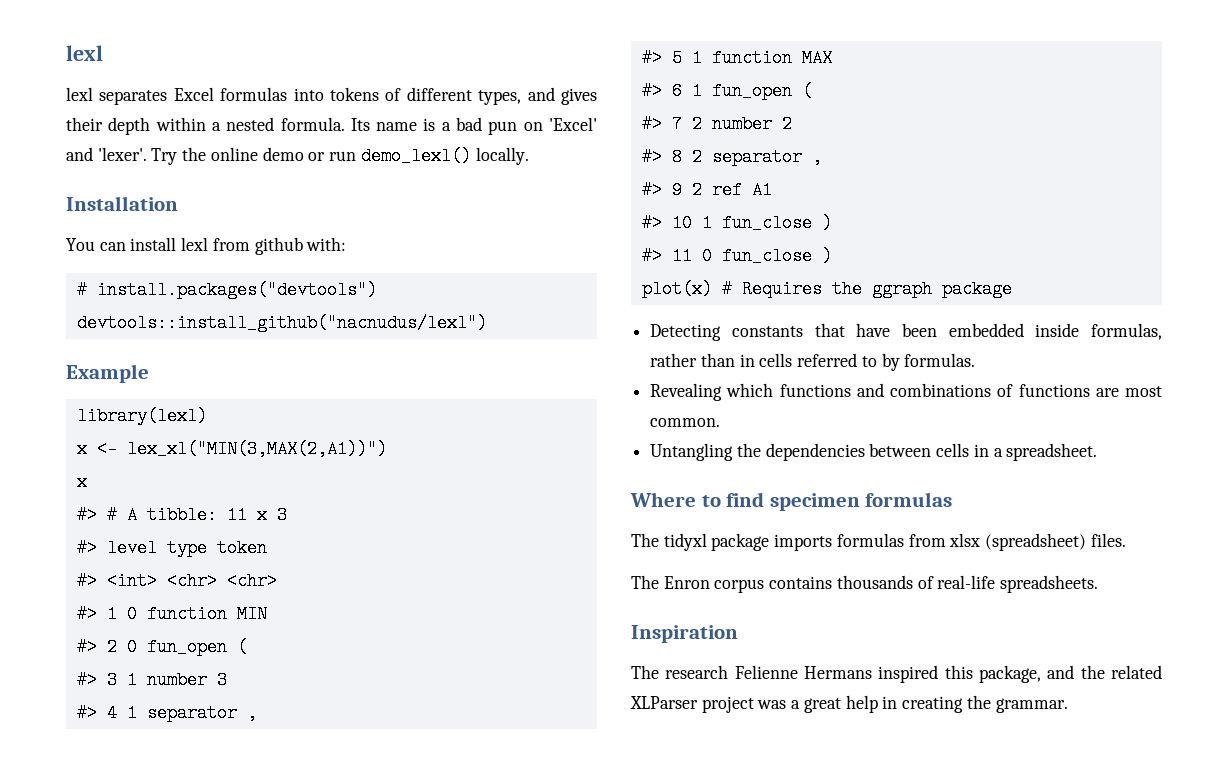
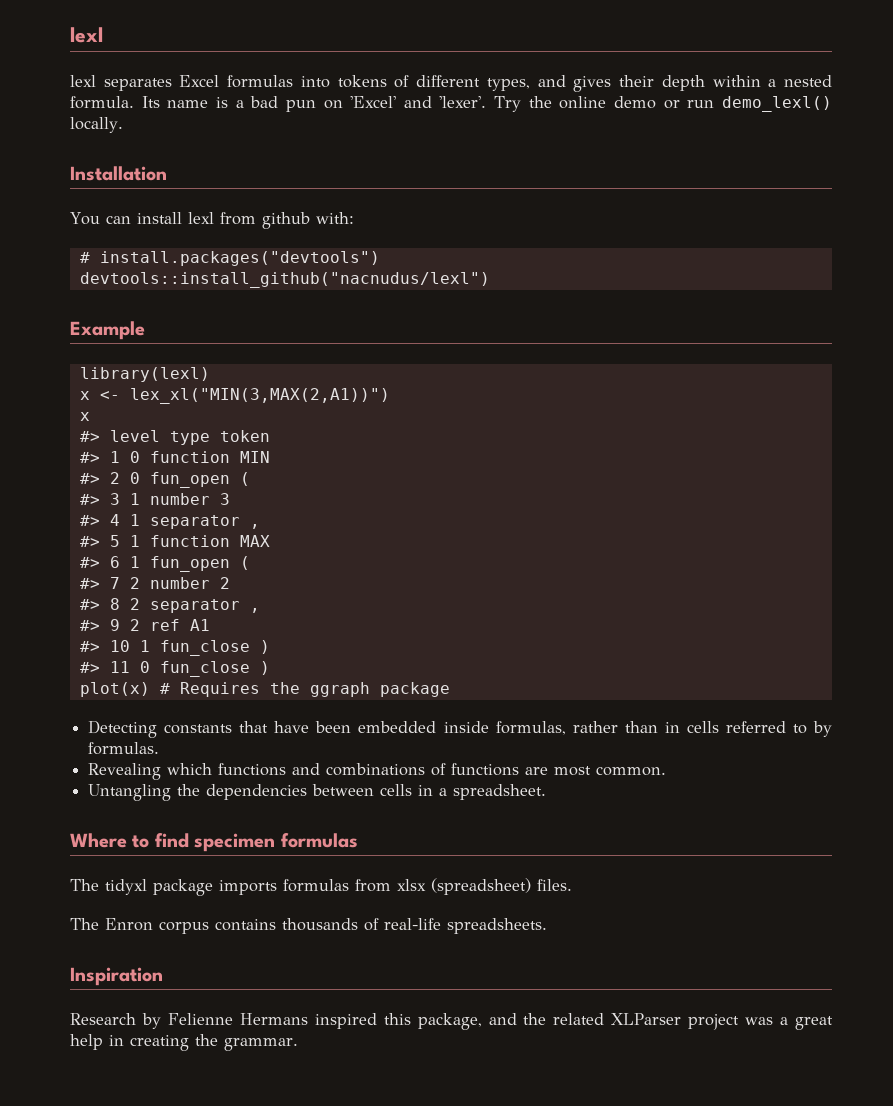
- #> # A tibble: 11 x 3
- #> <int> <chr> <chr>
- The research Felienne Hermans inspired this package, and the related XLParser project was a great help in creating the grammar.
+ Research by Felienne Hermans inspired this package, and the related XLParser project was a great help in creating the grammar.

